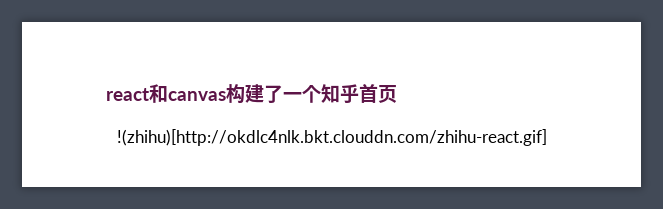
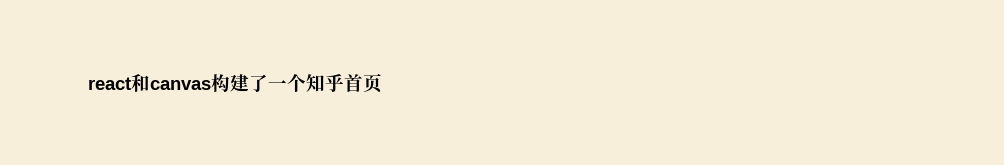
- !(zhihu)[http://okdlc4nlk.bkt.clouddn.com/zhihu-react.gif]

